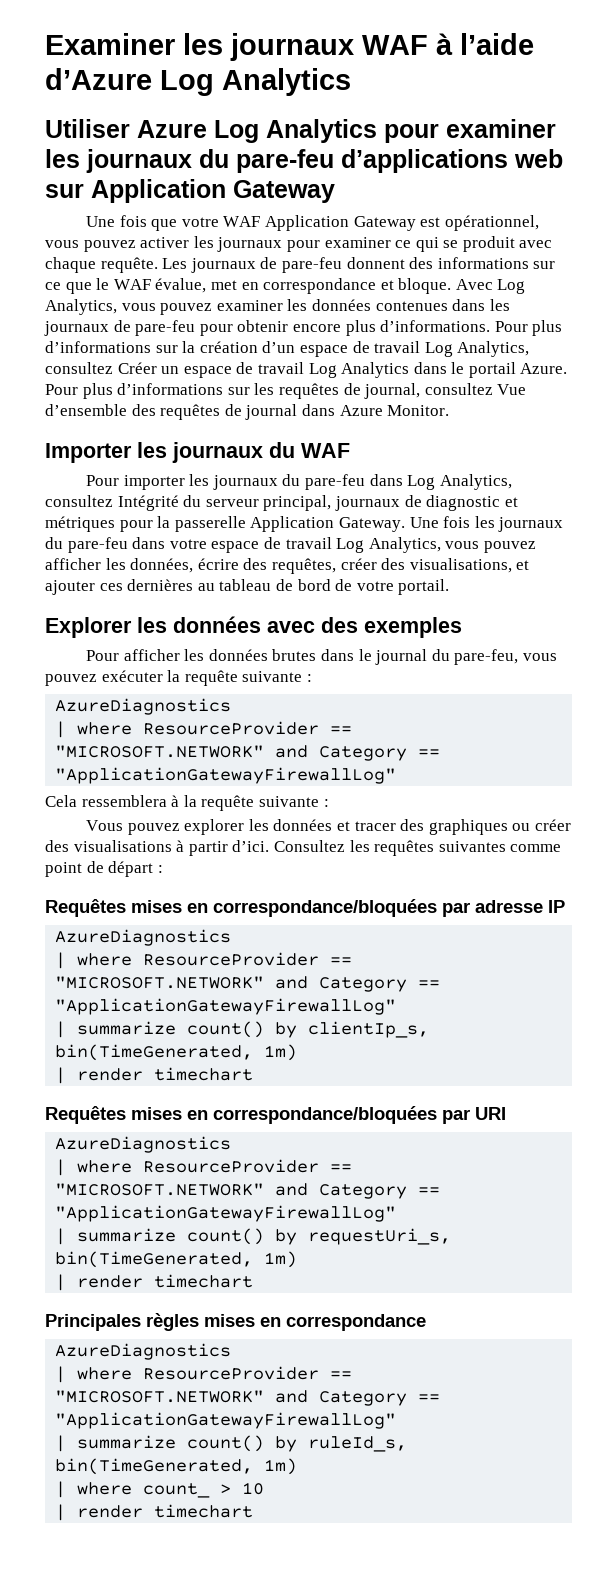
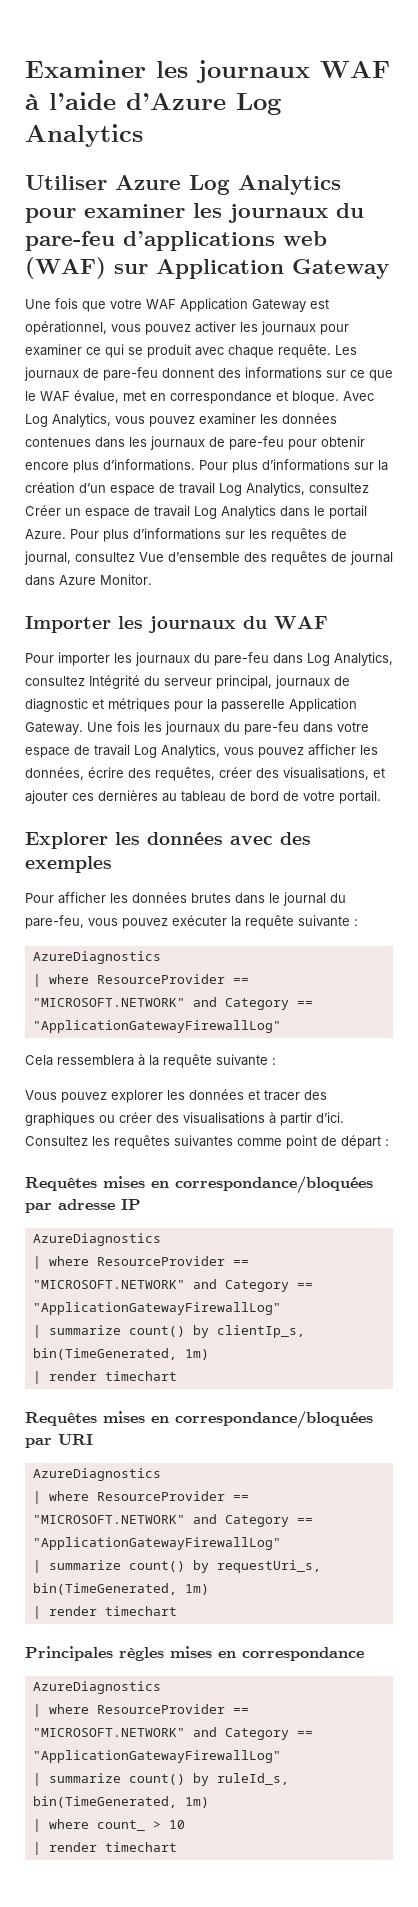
- Utiliser Azure Log Analytics pour examiner les journaux du pare-feu d’applications web sur Application Gateway
+ Utiliser Azure Log Analytics pour examiner les journaux du pare-feu d’applications web (WAF) sur Application Gateway

